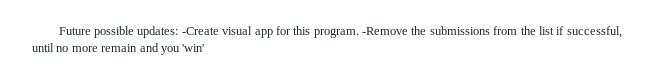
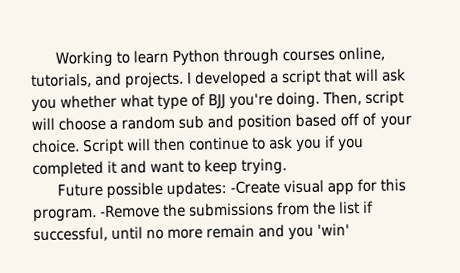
+ Working to learn Python through courses online, tutorials, and projects. I developed a script that will ask you whether what type of BJJ you're doing. Then, script will choose a random sub and position based off of your choice. Script will then continue to ask you if you completed it and want to keep trying.

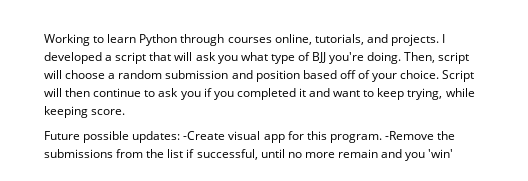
- I developed a script that will ask you whether what type of BJJ you're doing.
+ I developed a script that will ask you what type of BJJ you're doing.
- Then, script will choose a random sub and position based off of your choice.
+ Then, script will choose a random submission and position based off of your choice.
- Script will then continue to ask you if you completed it and want to keep trying.
+ Script will then continue to ask you if you completed it and want to keep trying, while keeping score.

